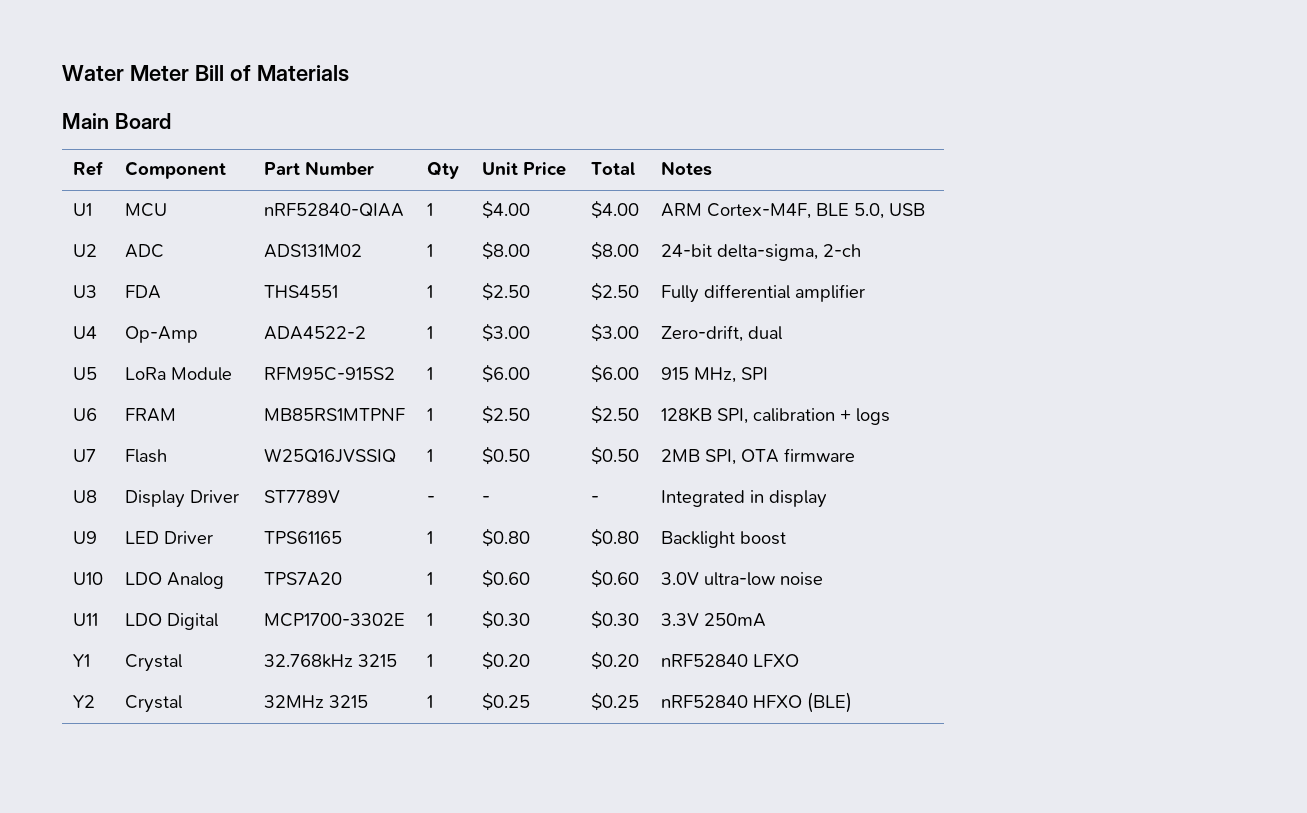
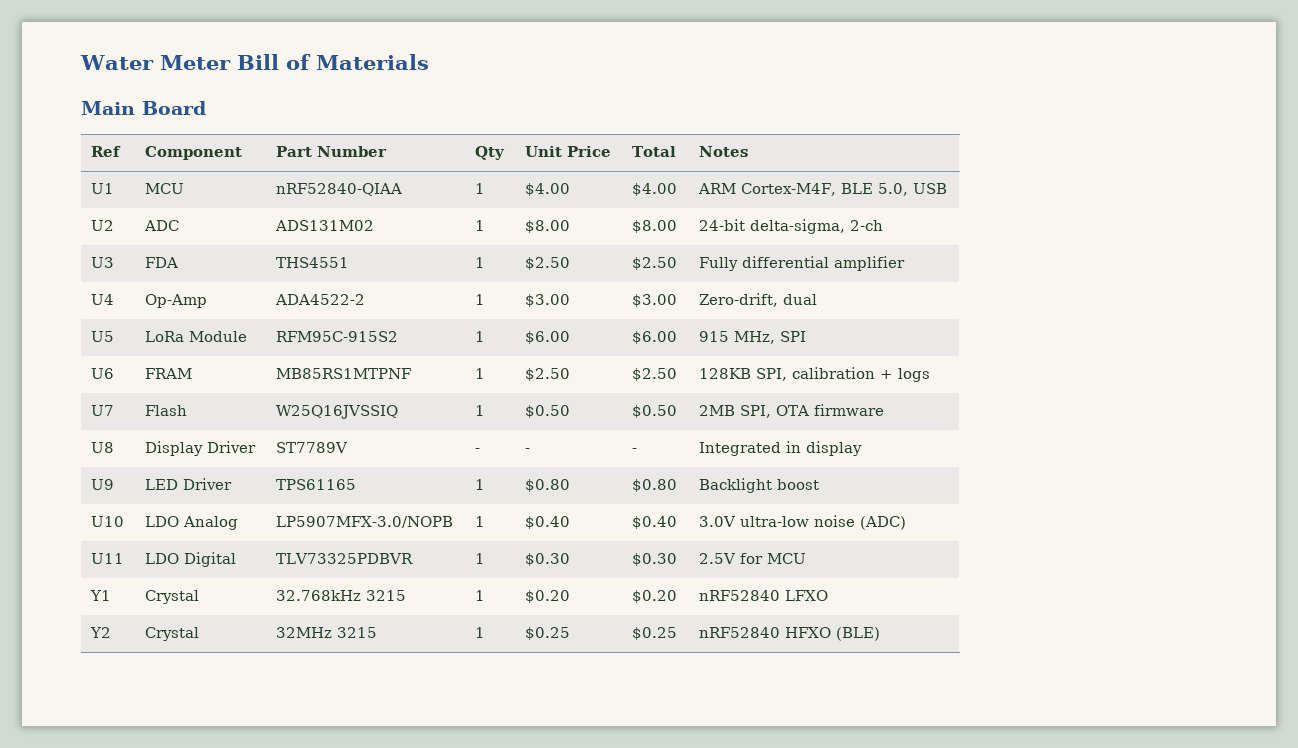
- U10 | LDO Analog | TPS7A20 | 1 | $0.60 | $0.60 | 3.0V ultra-low noise
+ U10 | LDO Analog | LP5907MFX-3.0/NOPB | 1 | $0.40 | $0.40 | 3.0V ultra-low noise (ADC)
- U11 | LDO Digital | MCP1700-3302E | 1 | $0.30 | $0.30 | 3.3V 250mA
+ U11 | LDO Digital | TLV73325PDBVR | 1 | $0.30 | $0.30 | 2.5V for MCU

